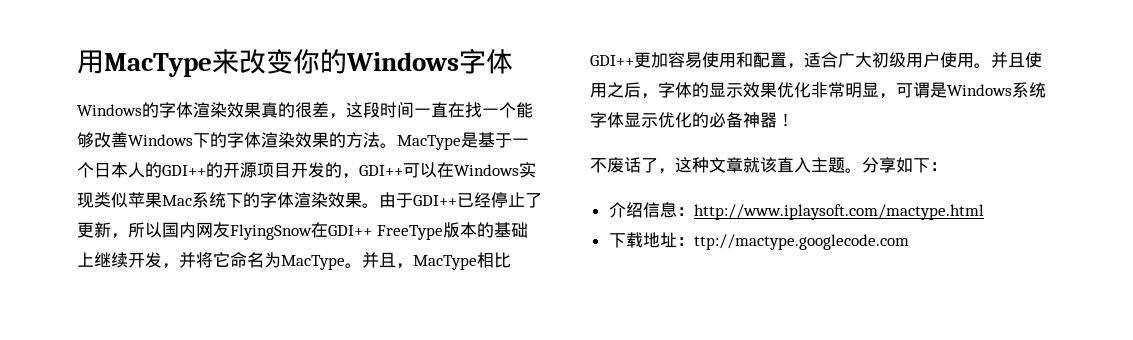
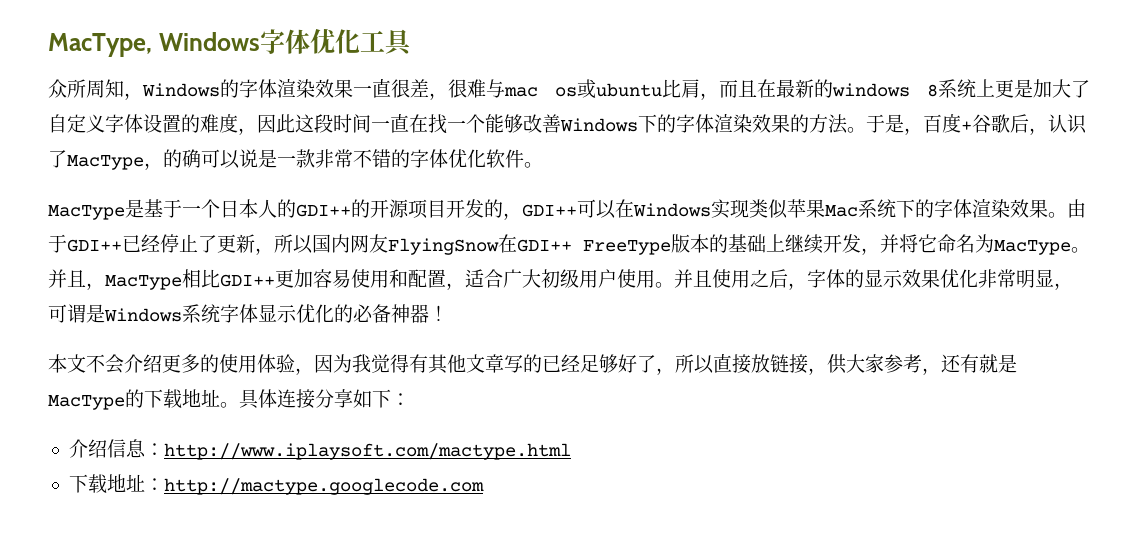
- 用MacType来改变你的Windows字体
- Windows的字体渲染效果真的很差，这段时间一直在找一个能够改善Windows下的字体渲染效果的方法。MacType是基于一个日本人的GDI++的开源项目开发的，GDI++可以在Windows实现类似苹果Mac系统下的字体渲染效果。
+ MacType, Windows字体优化工具
+ 众所周知，Windows的字体渲染效果一直很差，很难与mac os或ubuntu比肩，而且在最新的windows 8系统上更是加大了自定义字体设置的难度，因此这段时间一直在找一个能够改善Windows下的字体渲染效果的方法。于是，百度+谷歌后，认识了MacType，的确可以说是一款非常不错的字体优化软件。
+ MacType是基于一个日本人的GDI++的开源项目开发的，GDI++可以在Windows实现类似苹果Mac系统下的字体渲染效果。
- 不废话了，这种文章就该直入主题。分享如下：
+ 本文不会介绍更多的使用体验，因为我觉得有其他文章写的已经足够好了，所以直接放链接，供大家参考，还有就是MacType的下载地址。具体连接分享如下：
- 下载地址：ttp://mactype.googlecode.com
+ 下载地址：http://mactype.googlecode.com

